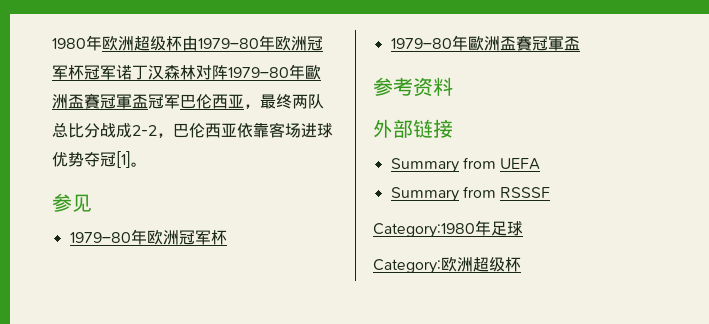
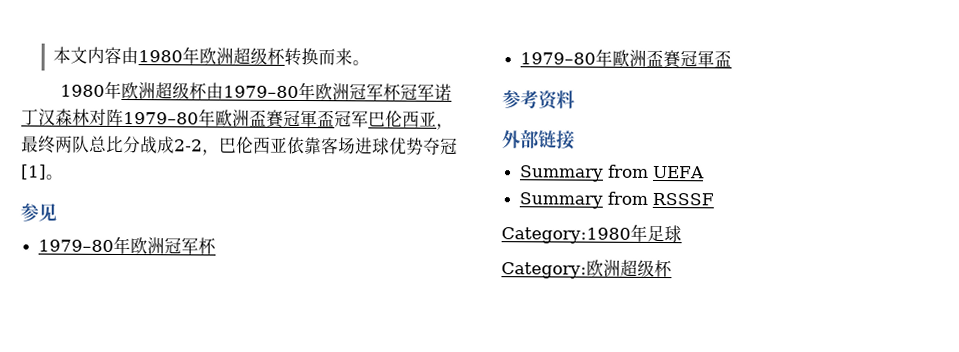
+ 本文内容由1980年欧洲超级杯转换而来。

